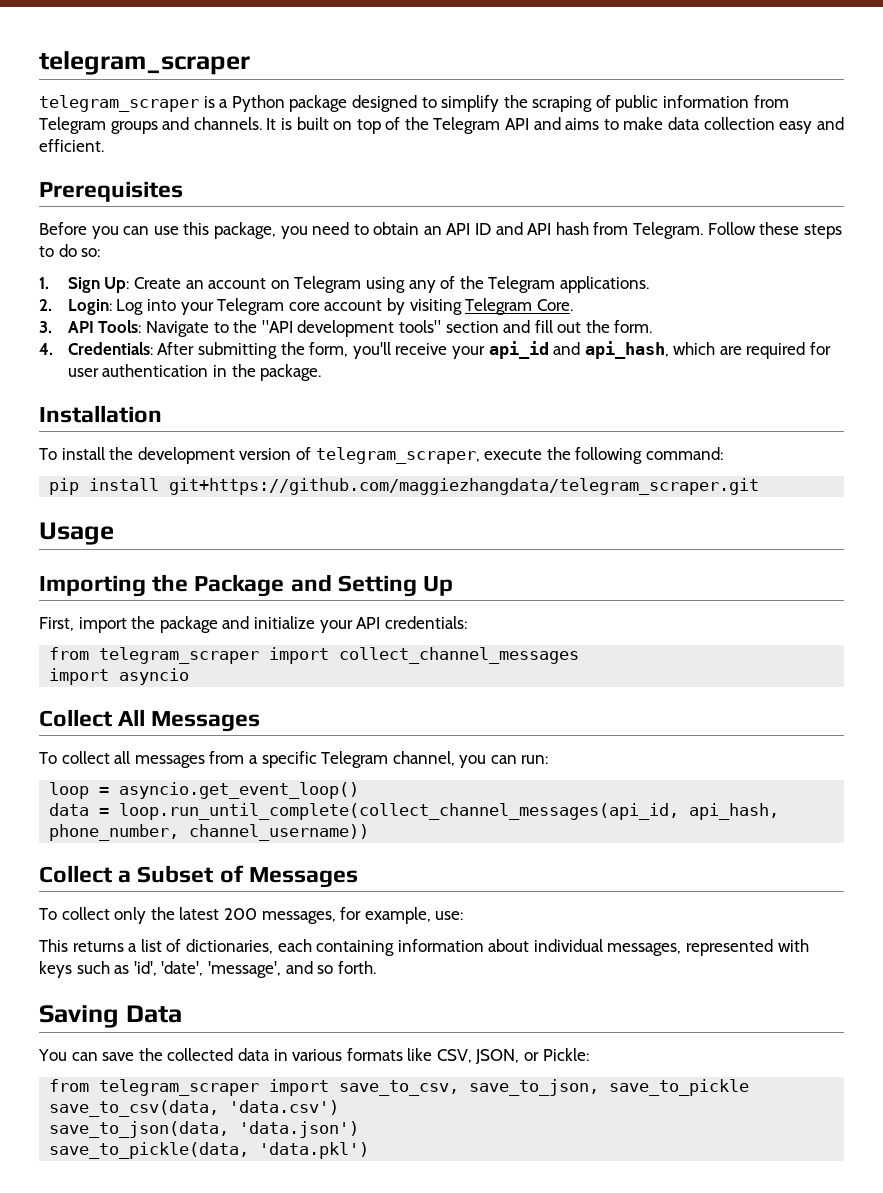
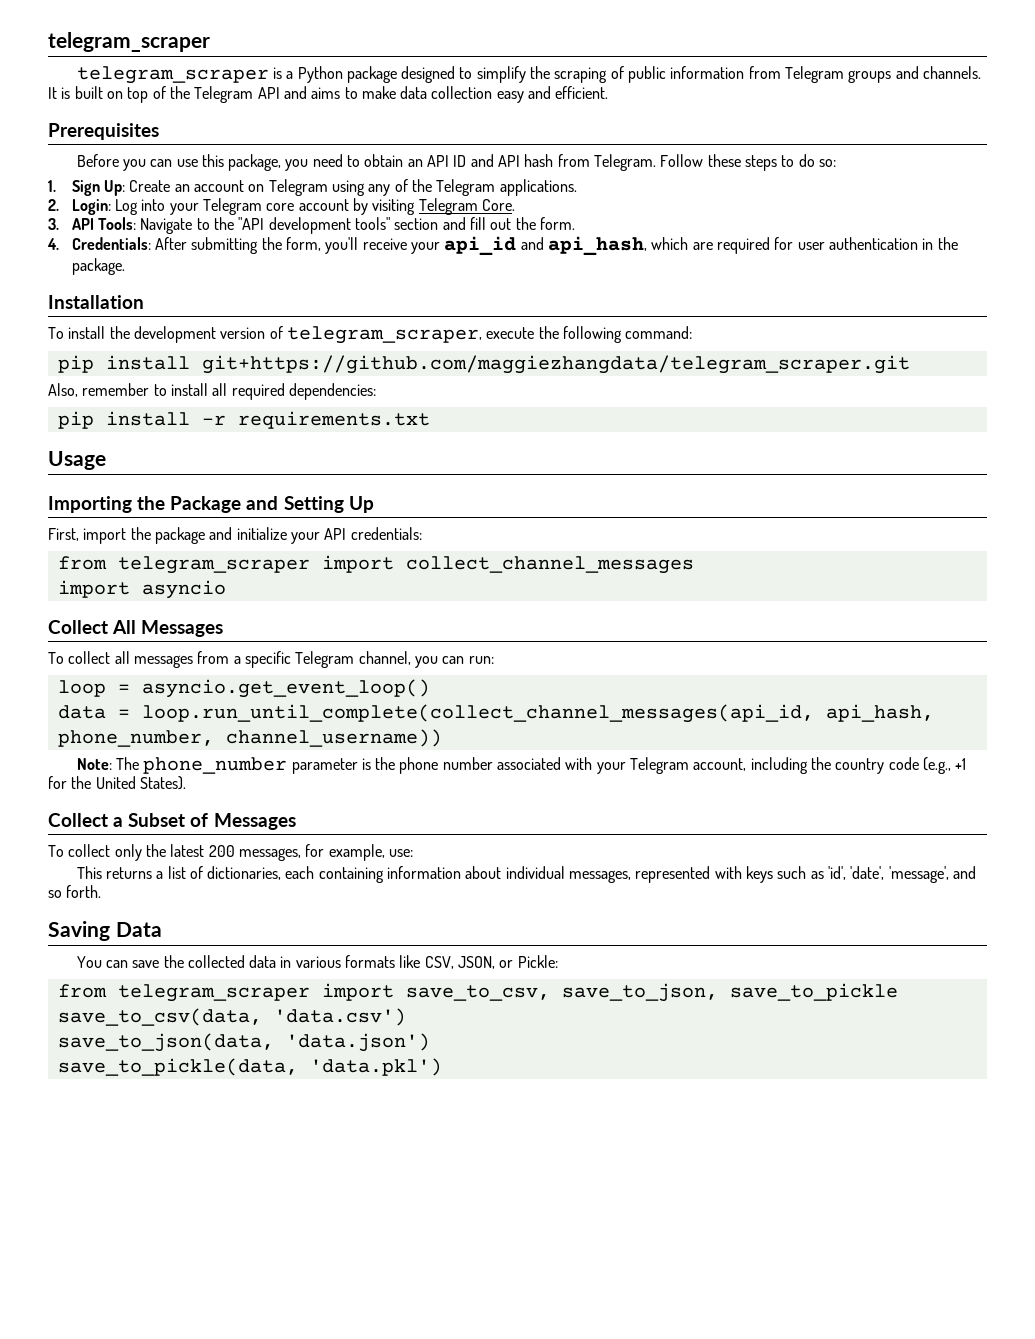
+ Also, remember to install all required dependencies:
+ pip install -r requirements.txt
+ Note: The phone_number parameter is the phone number associated with your Telegram account, including the country code (e.g., +1 for the United States).

